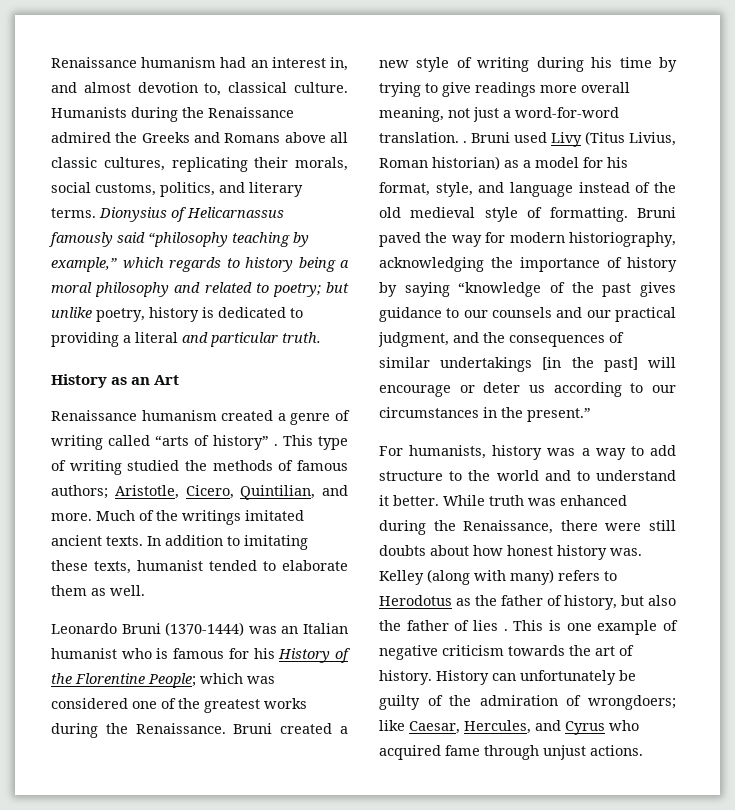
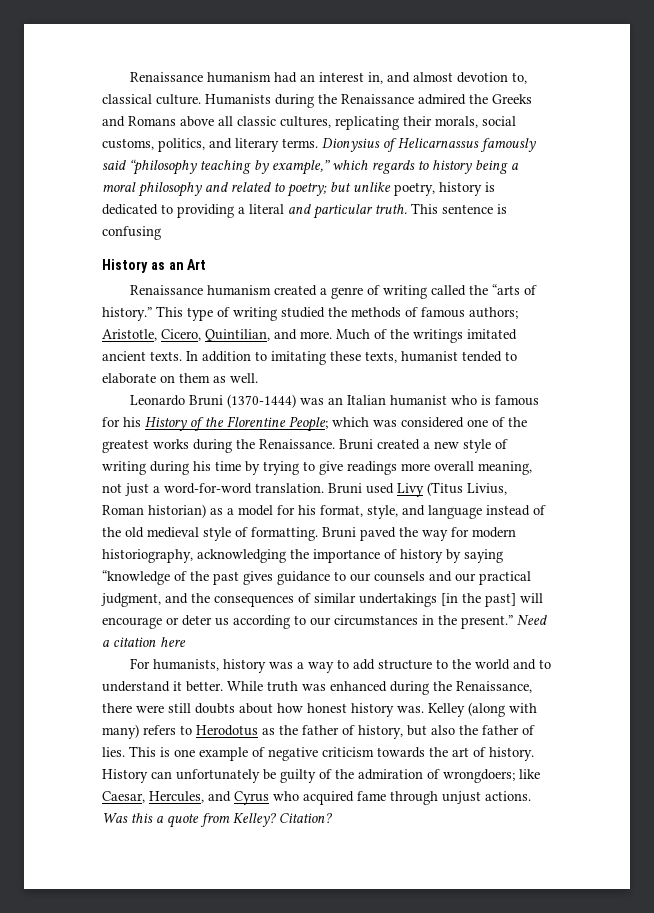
+ This sentence is confusing
- Renaissance humanism created a genre of writing called “arts of history” .
+ Renaissance humanism created a genre of writing called the “arts of history.”
- In addition to imitating these texts, humanist tended to elaborate them as well.
+ In addition to imitating these texts, humanist tended to elaborate on them as well.
- Bruni created a new style of writing during his time by trying to give readings more overall meaning, not just a word-for-word translation. .
+ Bruni created a new style of writing during his time by trying to give readings more overall meaning, not just a word-for-word translation.
+ Need a citation here
- Kelley (along with many) refers to Herodotus as the father of history, but also the father of lies .
+ Kelley (along with many) refers to Herodotus as the father of history, but also the father of lies.
+ Was this a quote from Kelley? Citation?

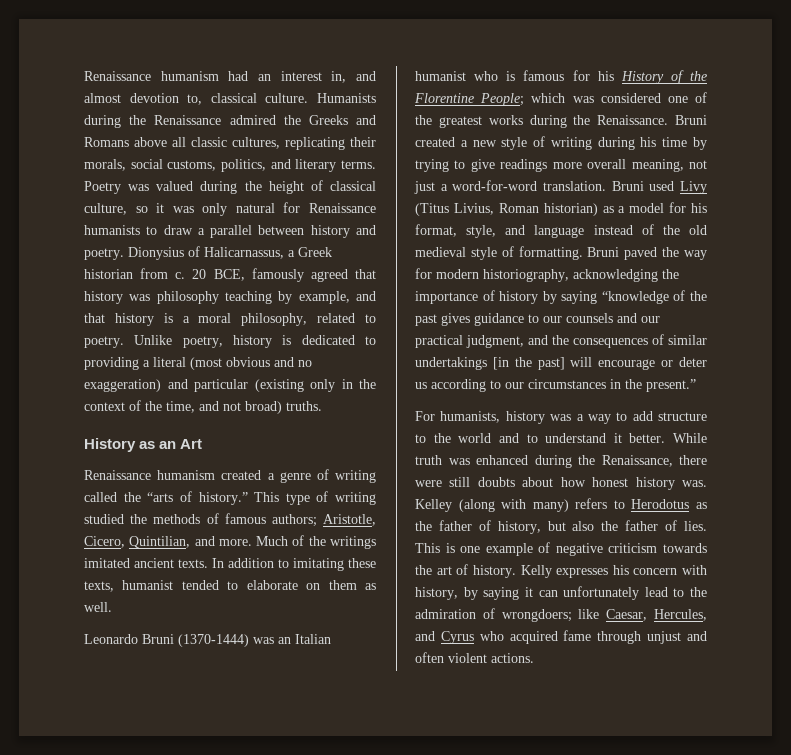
- Dionysius of Helicarnassus famously said “philosophy teaching by example,” which regards to history being a moral philosophy and related to poetry; but unlike poetry, history is dedicated to providing a literal and particular truth. This sentence is confusing
+ Poetry was valued during the height of classical culture, so it was only natural for Renaissance humanists to draw a parallel between history and poetry. Dionysius of Halicarnassus, a Greek historian from c. 20 BCE, famously agreed that history was philosophy teaching by example, and that history is a moral philosophy, related to poetry. Unlike poetry, history is dedicated to providing a literal (most obvious and no exaggeration) and particular (existing only in the context of the time, and not broad) truths.
- Need a citation here
- History can unfortunately be guilty of the admiration of wrongdoers; like Caesar, Hercules, and Cyrus who acquired fame through unjust actions. Was this a quote from Kelley? Citation?
+ Kelly expresses his concern with history, by saying it can unfortunately lead to the admiration of wrongdoers; like Caesar, Hercules, and Cyrus who acquired fame through unjust and often violent actions.

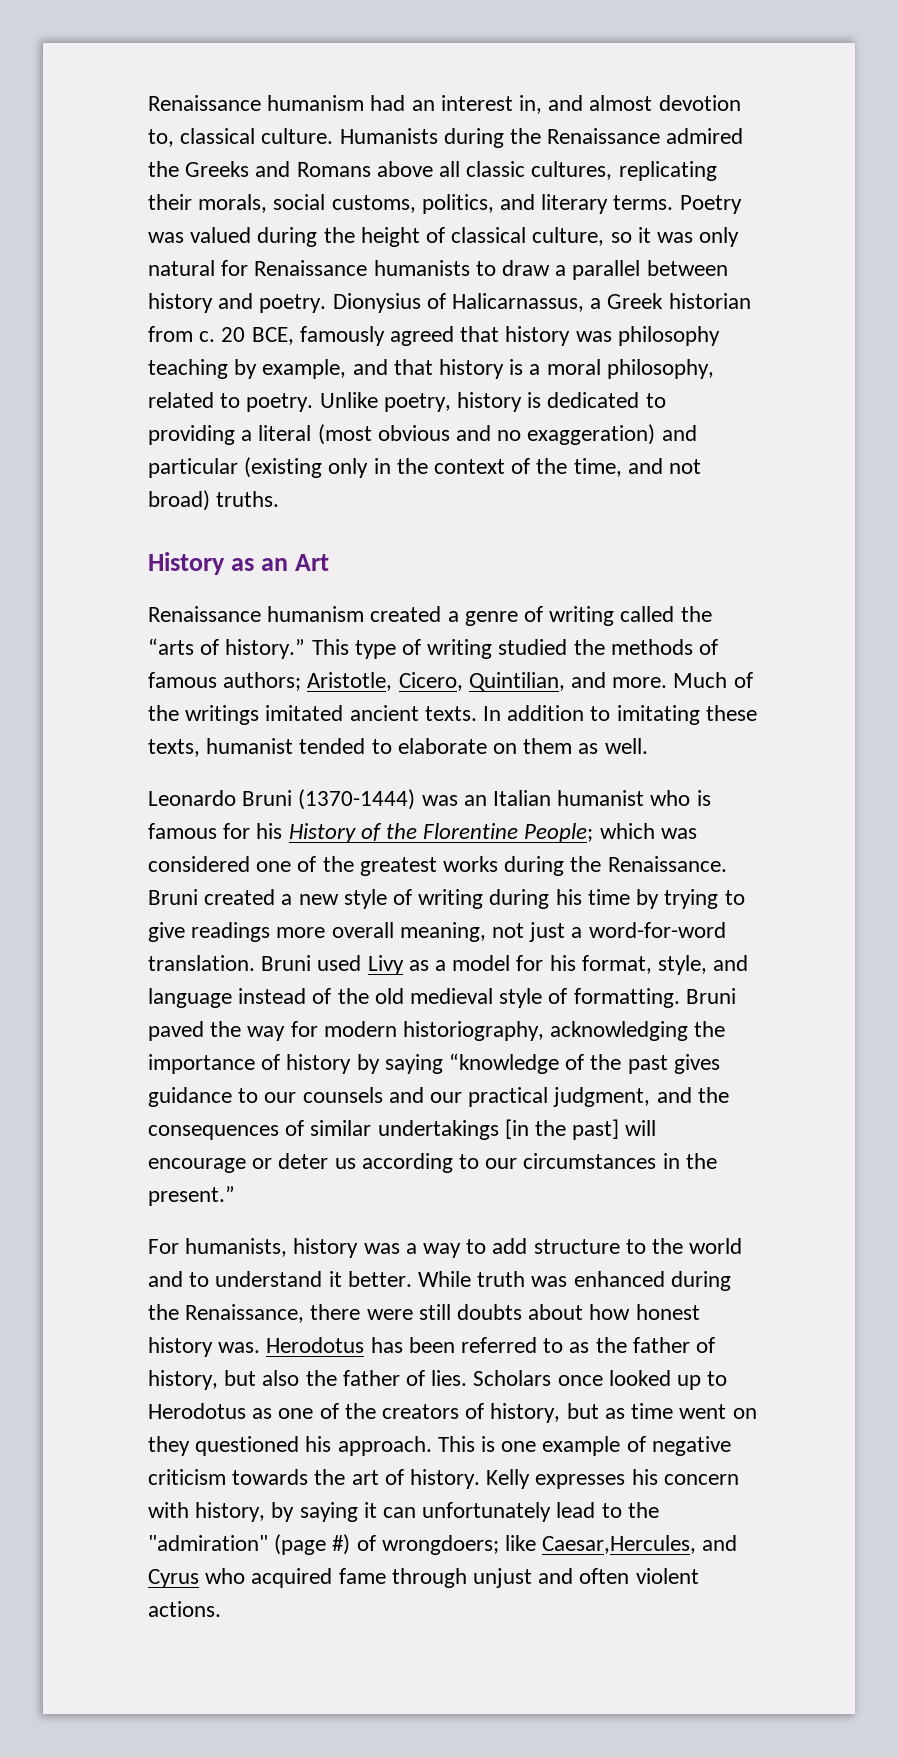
- Bruni used Livy (Titus Livius, Roman historian) as a model for his format, style, and language instead of the old medieval style of formatting.
+ Bruni used Livy as a model for his format, style, and language instead of the old medieval style of formatting.
- Kelley (along with many) refers to Herodotus as the father of history, but also the father of lies.
+ Herodotus has been referred to as the father of history, but also the father of lies.
+ Scholars once looked up to Herodotus as one of the creators of history, but as time went on they questioned his approach.
- Kelly expresses his concern with history, by saying it can unfortunately lead to the admiration of wrongdoers; like Caesar, Hercules, and Cyrus who acquired fame through unjust and often violent actions.
+ Kelly expresses his concern with history, by saying it can unfortunately lead to the "admiration" (page #) of wrongdoers; like Caesar,Hercules, and Cyrus who acquired fame through unjust and often violent actions.

